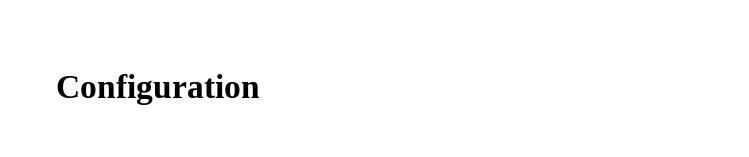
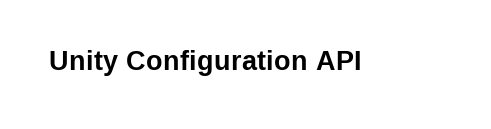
- Configuration
+ Unity Configuration API

